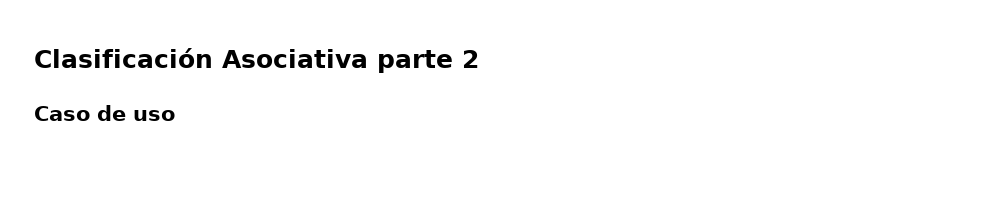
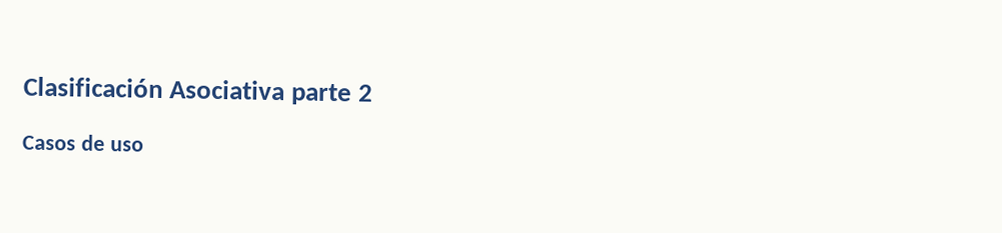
- Caso de uso
+ Casos de uso

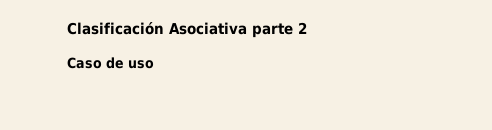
- Casos de uso
+ Caso de uso

